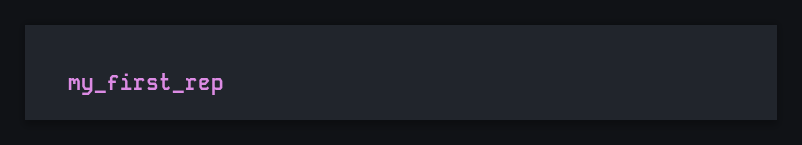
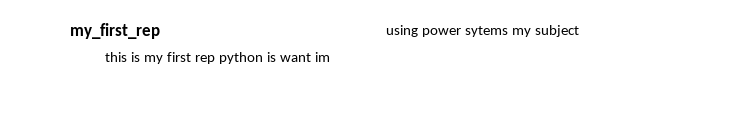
+ this is my first rep python is want im using power sytems my subject

